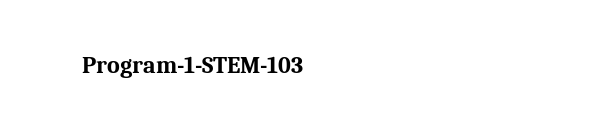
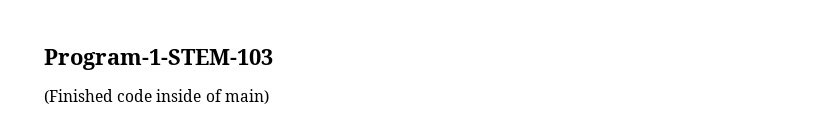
+ (Finished code inside of main)

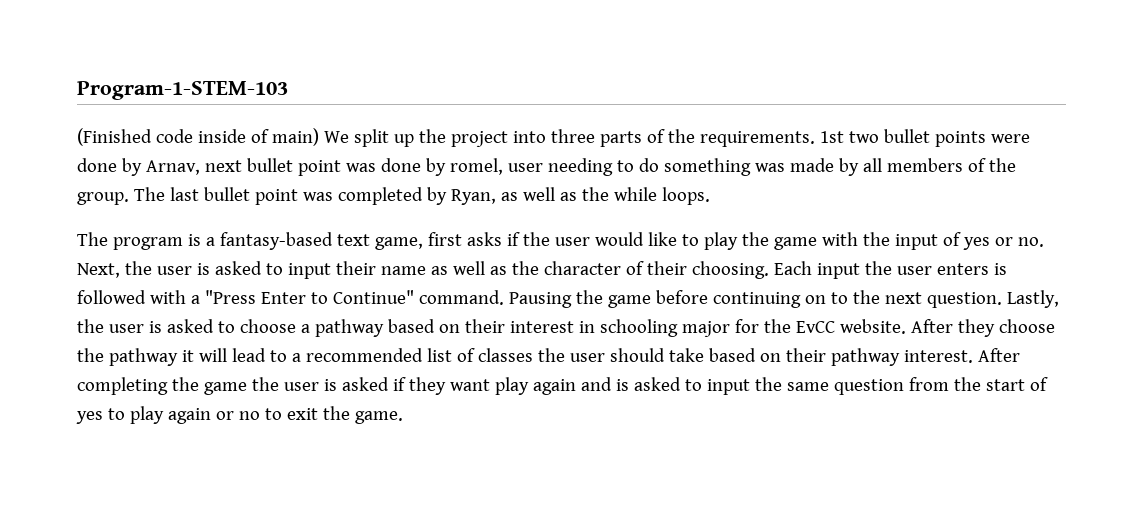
- (Finished code inside of main)
+ (Finished code inside of main) We split up the project into three parts of the requirements. 1st two bullet points were done by Arnav, next bullet point was done by romel, user needing to do something was made by all members of the group. The last bullet point was completed by Ryan, as well as the while loops.
+ The program is a fantasy-based text game, first asks if the user would like to play the game with the input of yes or no. Next, the user is asked to input their name as well as the character of their choosing. Each input the user enters is followed with a "Press Enter to Continue" command. Pausing the game before continuing on to the next question. Lastly, the user is asked to choose a pathway based on their interest in schooling major for the EvCC website. After they choose the pathway it will lead to a recommended list of classes the user should take based on their pathway interest. After completing the game the user is asked if they want play again and is asked to input the same question from the start of yes to play again or no to exit the game.

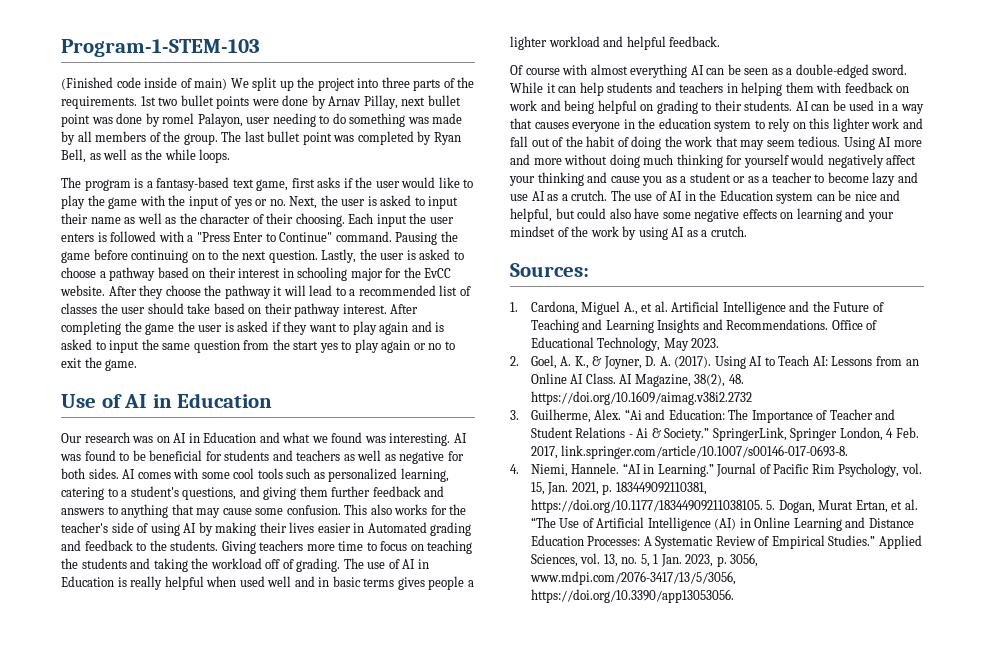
- 1st two bullet points were done by Arnav, next bullet point was done by romel, user needing to do something was made by all members of the group.
+ 1st two bullet points were done by Arnav Pillay, next bullet point was done by romel Palayon, user needing to do something was made by all members of the group.
- The last bullet point was completed by Ryan, as well as the while loops.
+ The last bullet point was completed by Ryan Bell, as well as the while loops.
- After completing the game the user is asked if they want play again and is asked to input the same question from the start of yes to play again or no to exit the game.
+ After completing the game the user is asked if they want to play again and is asked to input the same question from the start yes to play again or no to exit the game.
+ Use of AI in Education
+ Our research was on AI in Education and what we found was interesting. AI was found to be beneficial for students and teachers as well as negative for both sides. AI comes with some cool tools such as personalized learning, catering to a student's questions, and giving them further feedback and answers to anything that may cause some confusion. This also works for the teacher's side of using AI by making their lives easier in Automated grading and feedback to the students. Giving teachers more time to focus on teaching the students and taking the workload off of grading. The use of AI in Education is really helpful when used well and in basic terms gives people a lighter workload and helpful feedback.
+ Of course with almost everything AI can be seen as a double-edged sword. While it can help students and teachers in helping them with feedback on work and being helpful on grading to their students. AI can be used in a way that causes everyone in the education system to rely on this lighter work and fall out of the habit of doing the work that may seem tedious. Using AI more and more without doing much thinking for yourself would negatively affect your thinking and cause you as a student or as a teacher to become lazy and use AI as a crutch. The use of AI in the Education system can be nice and helpful, but could also have some negative effects on learning and your mindset of the work by using AI as a crutch.
+ Sources:
+ 1. Cardona, Miguel A., et al. Artificial Intelligence and the Future of Teaching and Learning Insights and Recommendations. Office of Educational Technology, May 2023.
+ 2. Goel, A. K., & Joyner, D. A. (2017). Using AI to Teach AI: Lessons from an Online AI Class. AI Magazine, 38(2), 48. https://doi.org/10.1609/aimag.v38i2.2732
+ 3. Guilherme, Alex. “Ai and Education: The Importance of Teacher and Student Relations - Ai & Society.” SpringerLink, Springer London, 4 Feb. 2017, link.springer.com/article/10.1007/s00146-017-0693-8.
+ 4. Niemi, Hannele. “AI in Learning.” Journal of Pacific Rim Psychology, vol. 15, Jan. 2021, p. 183449092110381, https://doi.org/10.1177/18344909211038105. 5. Dogan, Murat Ertan, et al. “The Use of Artificial Intelligence (AI) in Online Learning and Distance Education Processes: A Systematic Review of Empirical Studies.” Applied Sciences, vol. 13, no. 5, 1 Jan. 2023, p. 3056, www.mdpi.com/2076-3417/13/5/3056, https://doi.org/10.3390/app13053056.

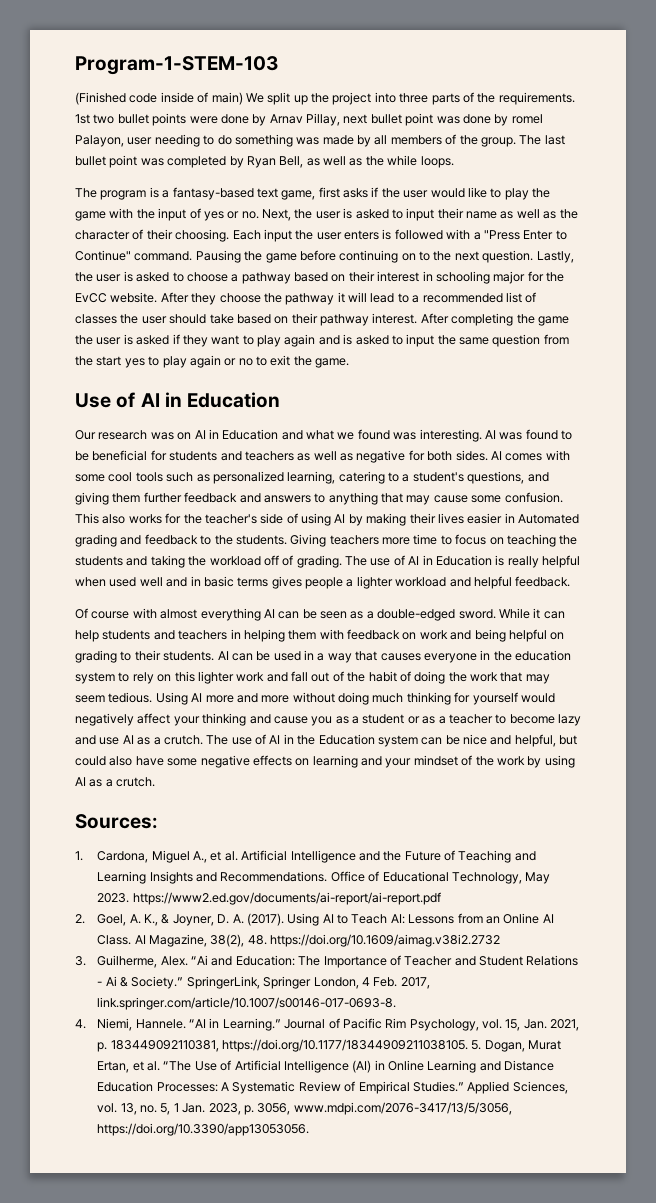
- Office of Educational Technology, May 2023.
+ Office of Educational Technology, May 2023. https://www2.ed.gov/documents/ai-report/ai-report.pdf

